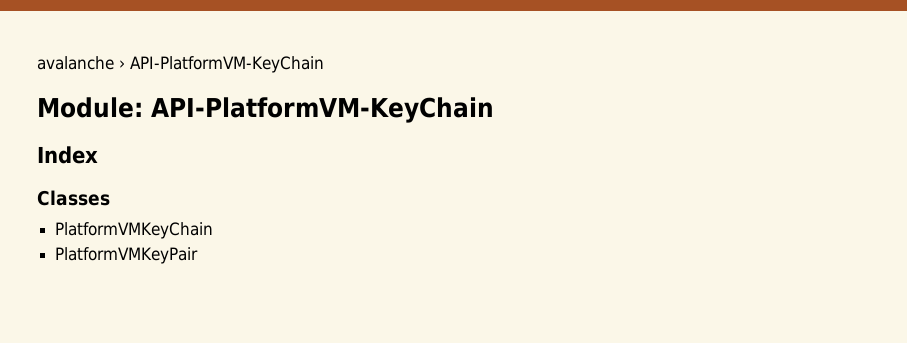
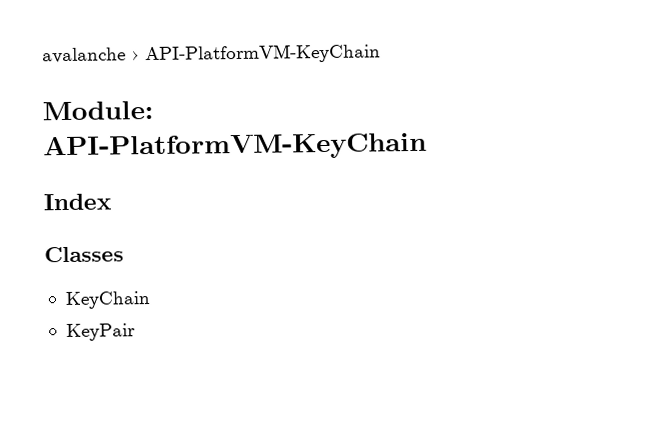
- PlatformVMKeyChain
- PlatformVMKeyPair
+ KeyChain
+ KeyPair

